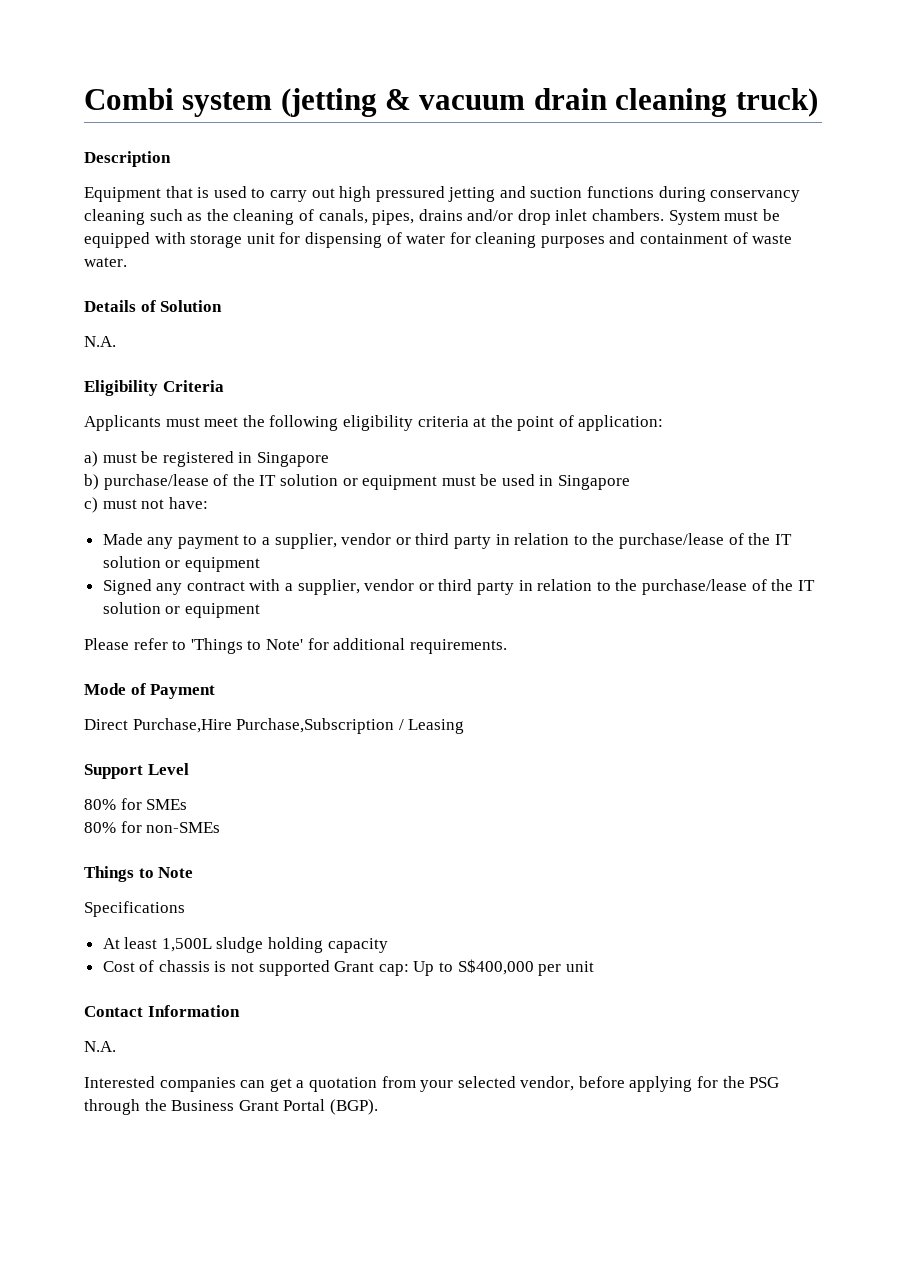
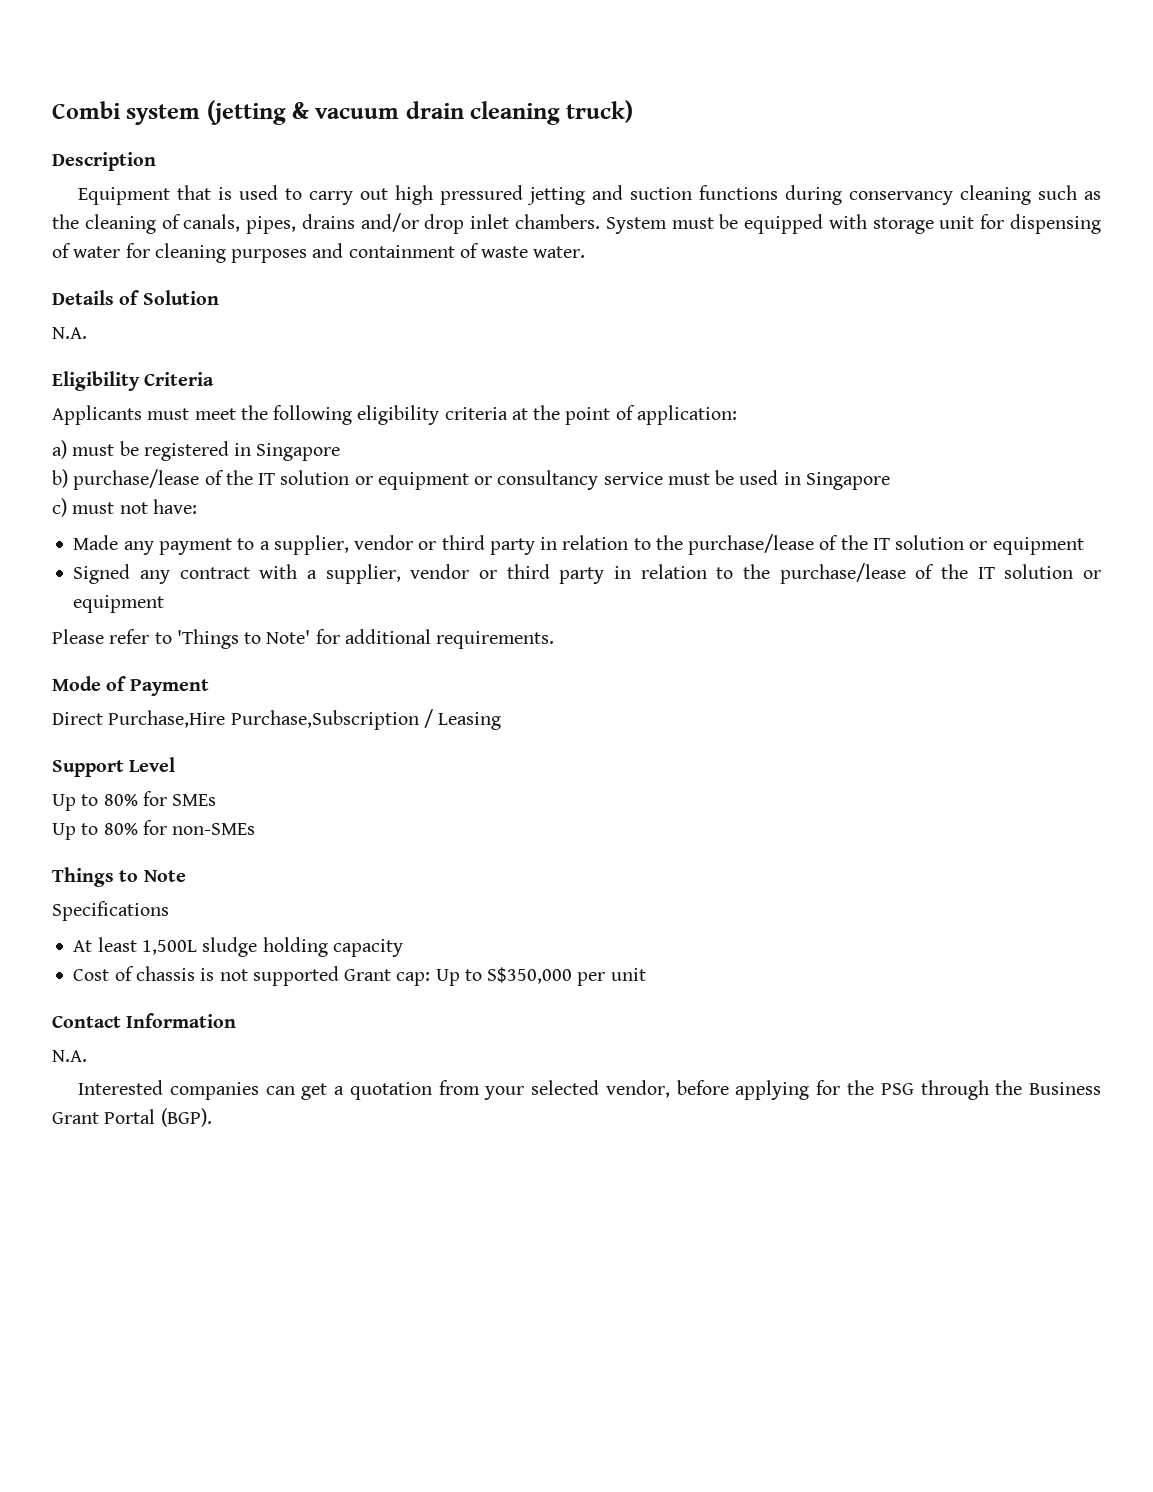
- b) purchase/lease of the IT solution or equipment must be used in Singapore
+ b) purchase/lease of the IT solution or equipment or consultancy service must be used in Singapore
- 80% for SMEs
+ Up to 80% for SMEs
- 80% for non-SMEs
+ Up to 80% for non-SMEs
- Cost of chassis is not supported Grant cap: Up to S$400,000 per unit
+ Cost of chassis is not supported Grant cap: Up to S$350,000 per unit

